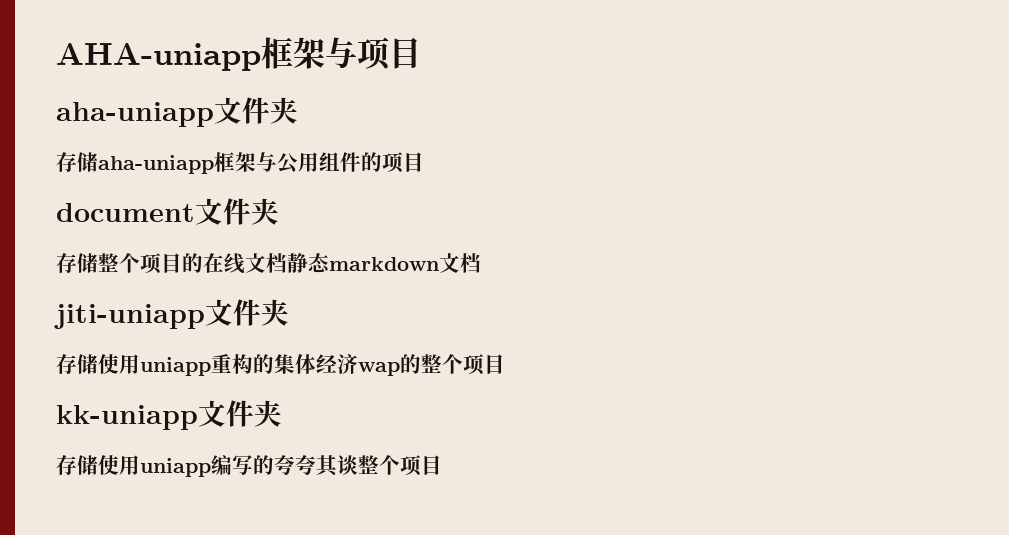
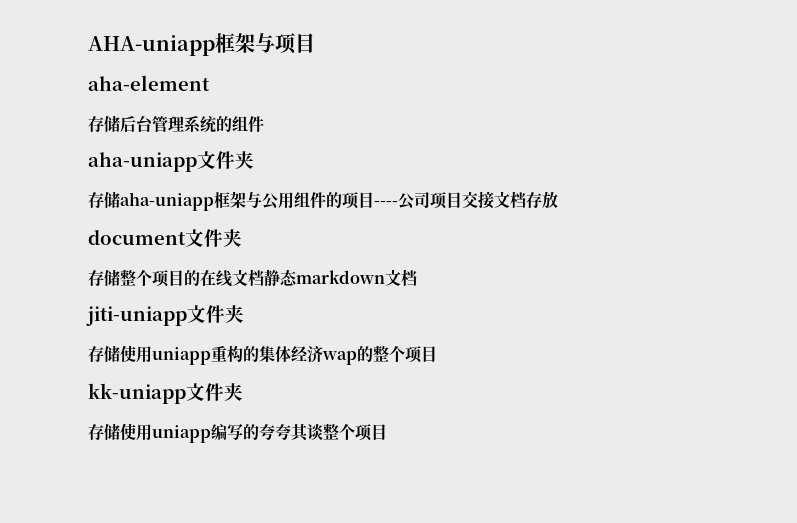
+ aha-element
+ 存储后台管理系统的组件
- 存储aha-uniapp框架与公用组件的项目
+ 存储aha-uniapp框架与公用组件的项目----公司项目交接文档存放

